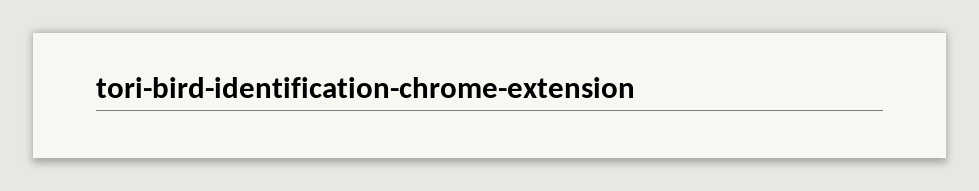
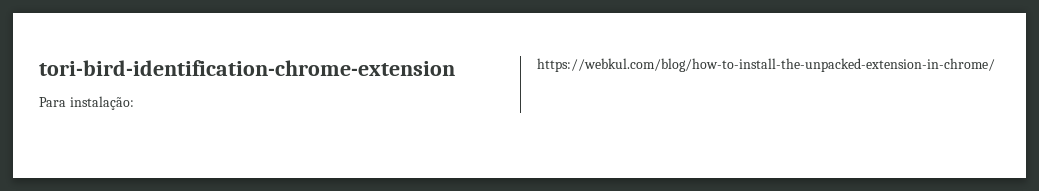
+ Para instalação: https://webkul.com/blog/how-to-install-the-unpacked-extension-in-chrome/

